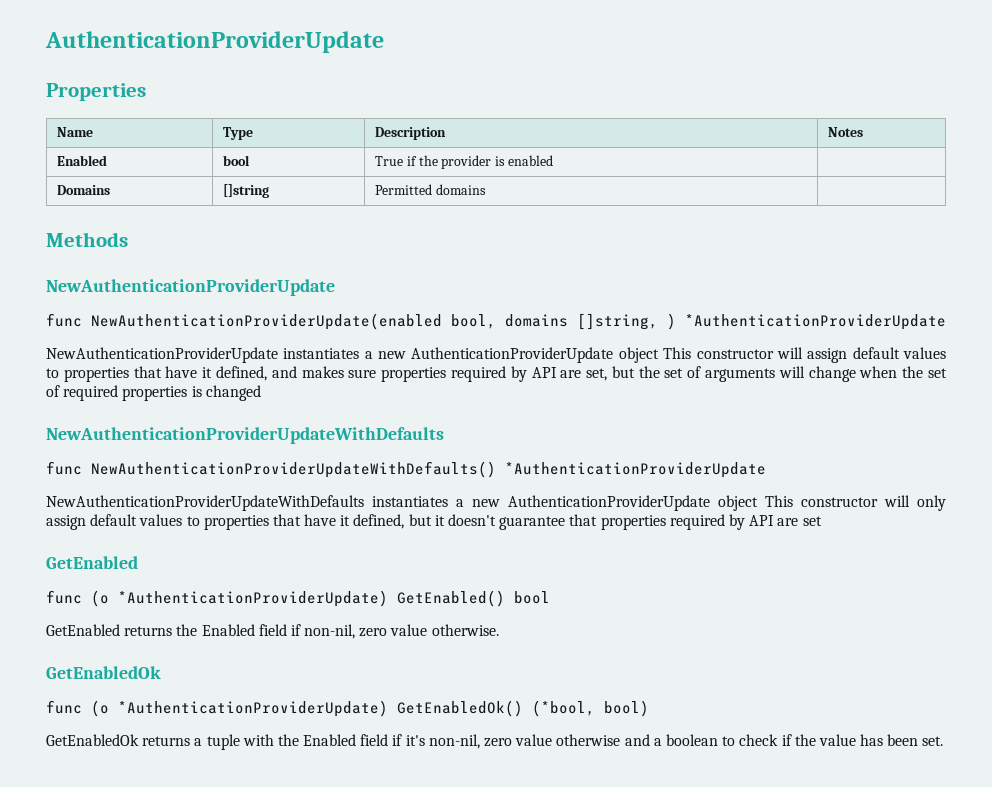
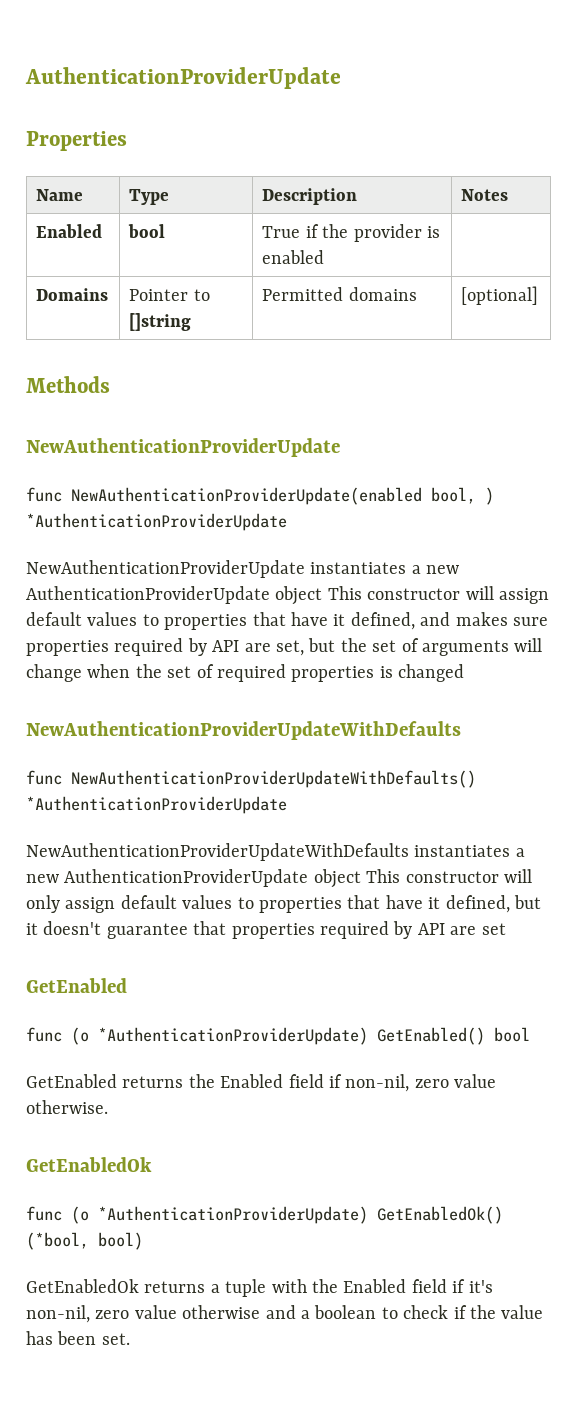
- Domains | []string | Permitted domains |
+ Domains | Pointer to []string | Permitted domains | [optional]
- func NewAuthenticationProviderUpdate(enabled bool, domains []string, ) *AuthenticationProviderUpdate
+ func NewAuthenticationProviderUpdate(enabled bool, ) *AuthenticationProviderUpdate

